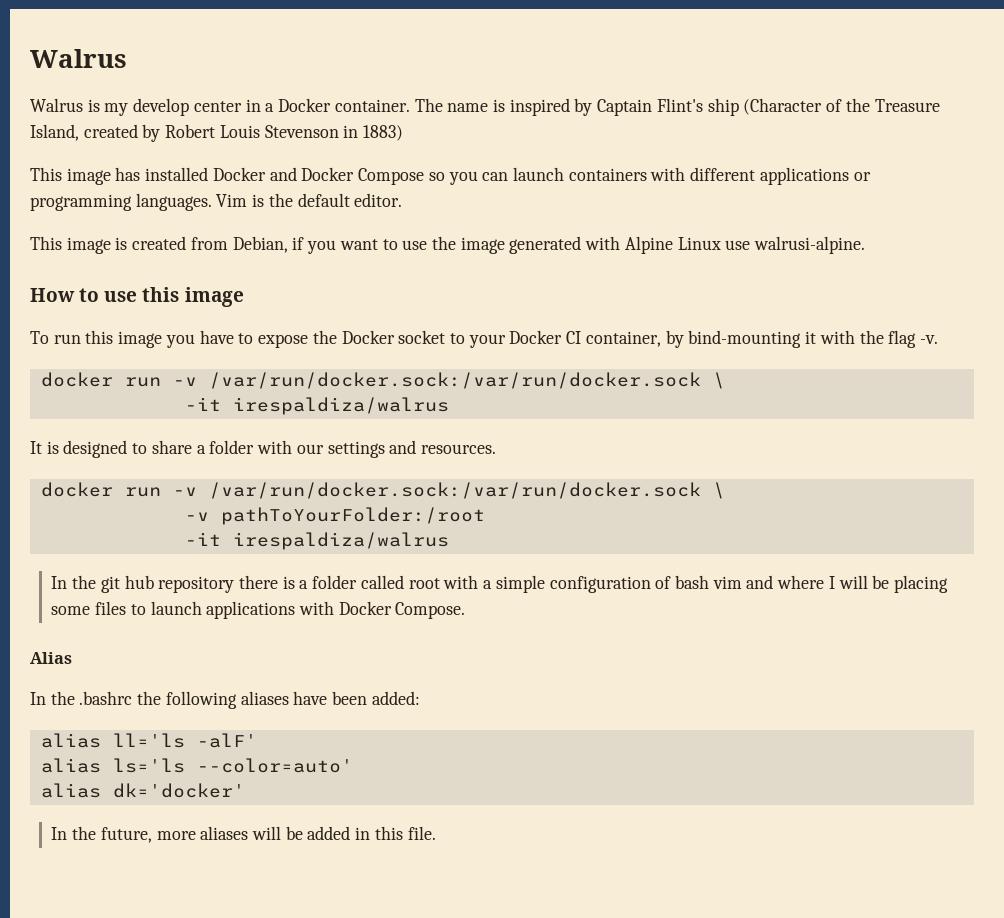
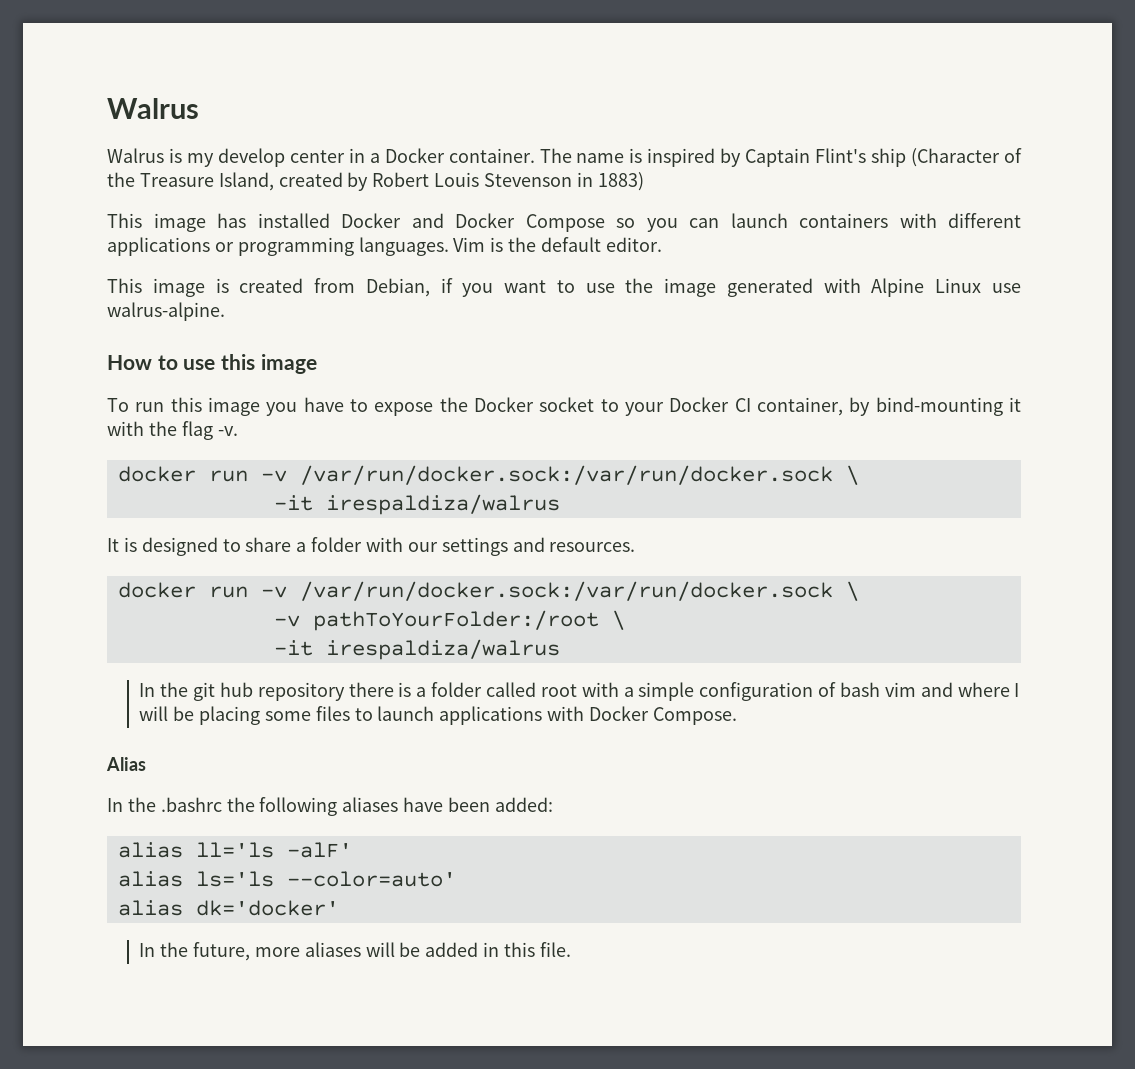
- This image is created from Debian, if you want to use the image generated with Alpine Linux use walrusi-alpine.
+ This image is created from Debian, if you want to use the image generated with Alpine Linux use walrus-alpine.
- -v pathToYourFolder:/root
+ -v pathToYourFolder:/root \

